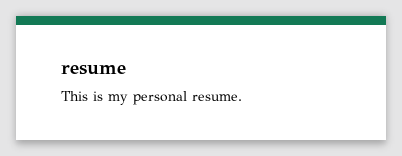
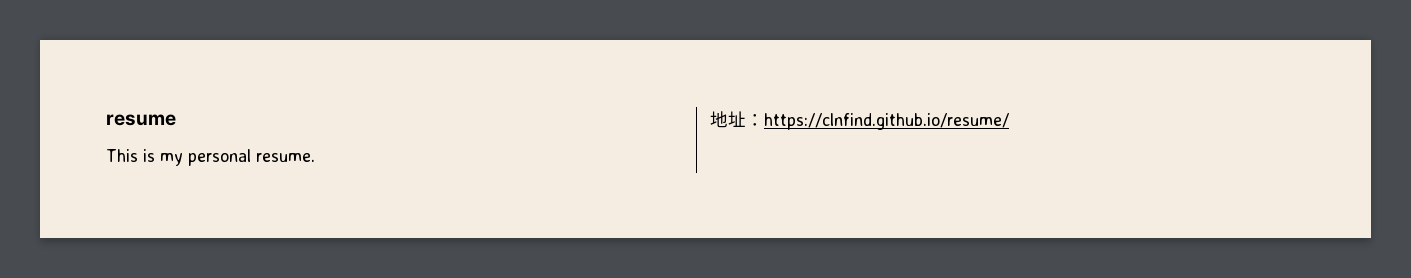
+ 地址：https://clnfind.github.io/resume/

